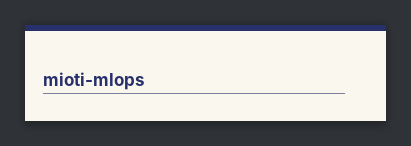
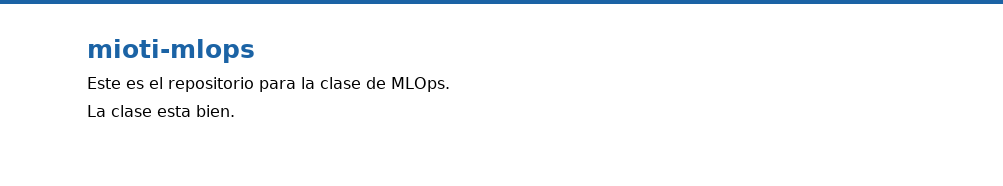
+ Este es el repositorio para la clase de MLOps.
+ La clase esta bien.

